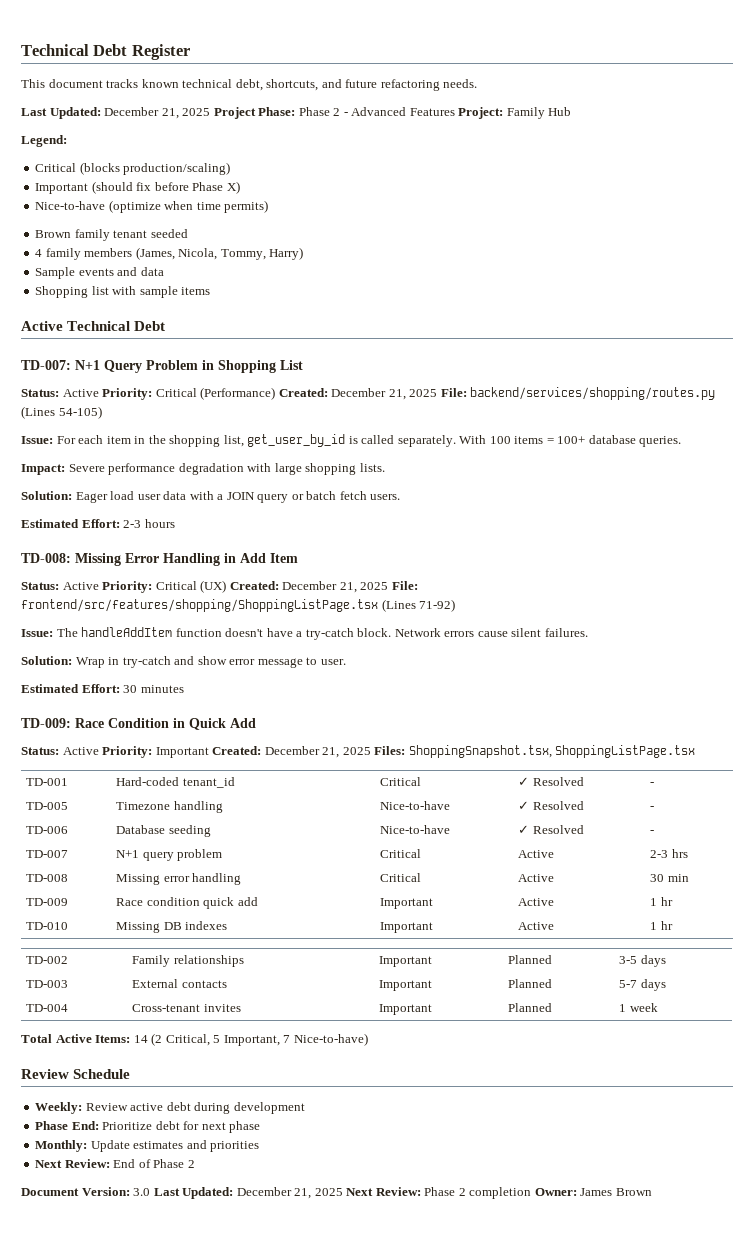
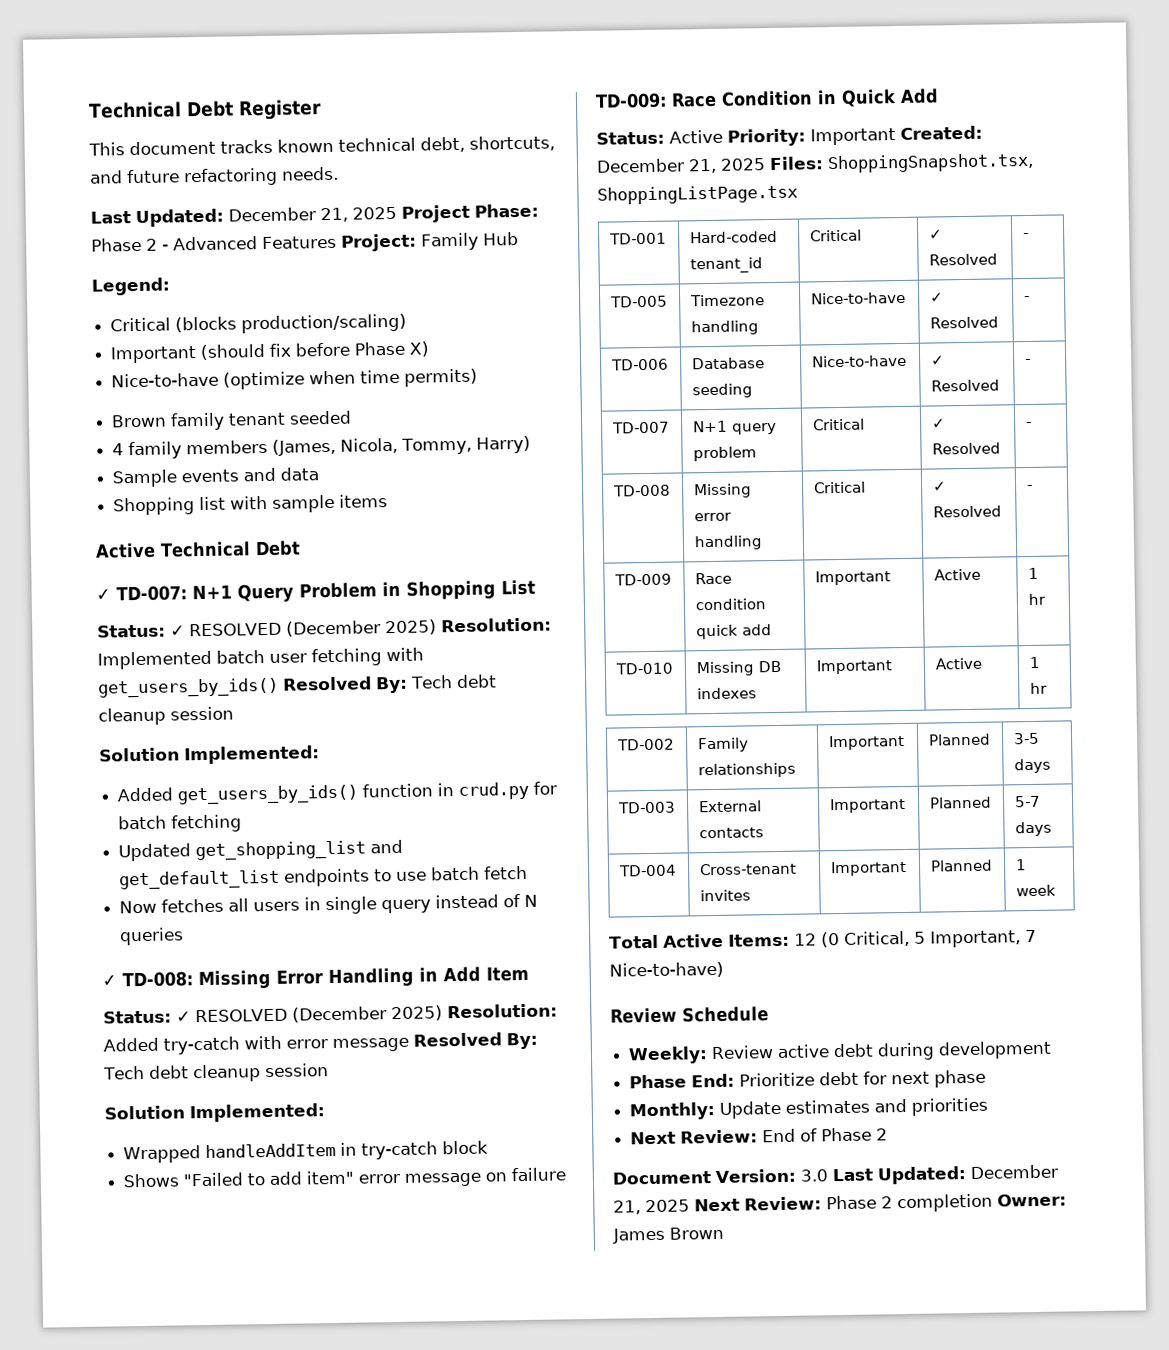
- TD-007: N+1 Query Problem in Shopping List
+ ✓ TD-007: N+1 Query Problem in Shopping List
- Status: Active Priority: Critical (Performance) Created: December 21, 2025 File: backend/services/shopping/routes.py (Lines 54-105)
- Issue: For each item in the shopping list, get_user_by_id is called separately. With 100 items = 100+ database queries.
- Impact: Severe performance degradation with large shopping lists.
- Solution: Eager load user data with a JOIN query or batch fetch users.
- Estimated Effort: 2-3 hours
- TD-008: Missing Error Handling in Add Item
+ Status: ✓ RESOLVED (December 2025) Resolution: Implemented batch user fetching with get_users_by_ids() Resolved By: Tech debt cleanup session
+ Solution Implemented:
+ Added get_users_by_ids() function in crud.py for batch fetching
+ Updated get_shopping_list and get_default_list endpoints to use batch fetch
+ Now fetches all users in single query instead of N queries
+ ✓ TD-008: Missing Error Handling in Add Item
- Status: Active Priority: Critical (UX) Created: December 21, 2025 File: frontend/src/features/shopping/ShoppingListPage.tsx (Lines 71-92)
- Issue: The handleAddItem function doesn't have a try-catch block. Network errors cause silent failures.
- Solution: Wrap in try-catch and show error message to user.
- Estimated Effort: 30 minutes
+ Status: ✓ RESOLVED (December 2025) Resolution: Added try-catch with error message Resolved By: Tech debt cleanup session
+ Solution Implemented:
+ Wrapped handleAddItem in try-catch block
+ Shows "Failed to add item" error message on failure
- TD-007 | N+1 query problem | Critical | Active | 2-3 hrs
+ TD-007 | N+1 query problem | Critical | ✓ Resolved | -
- TD-008 | Missing error handling | Critical | Active | 30 min
+ TD-008 | Missing error handling | Critical | ✓ Resolved | -
- Total Active Items: 14 (2 Critical, 5 Important, 7 Nice-to-have)
+ Total Active Items: 12 (0 Critical, 5 Important, 7 Nice-to-have)

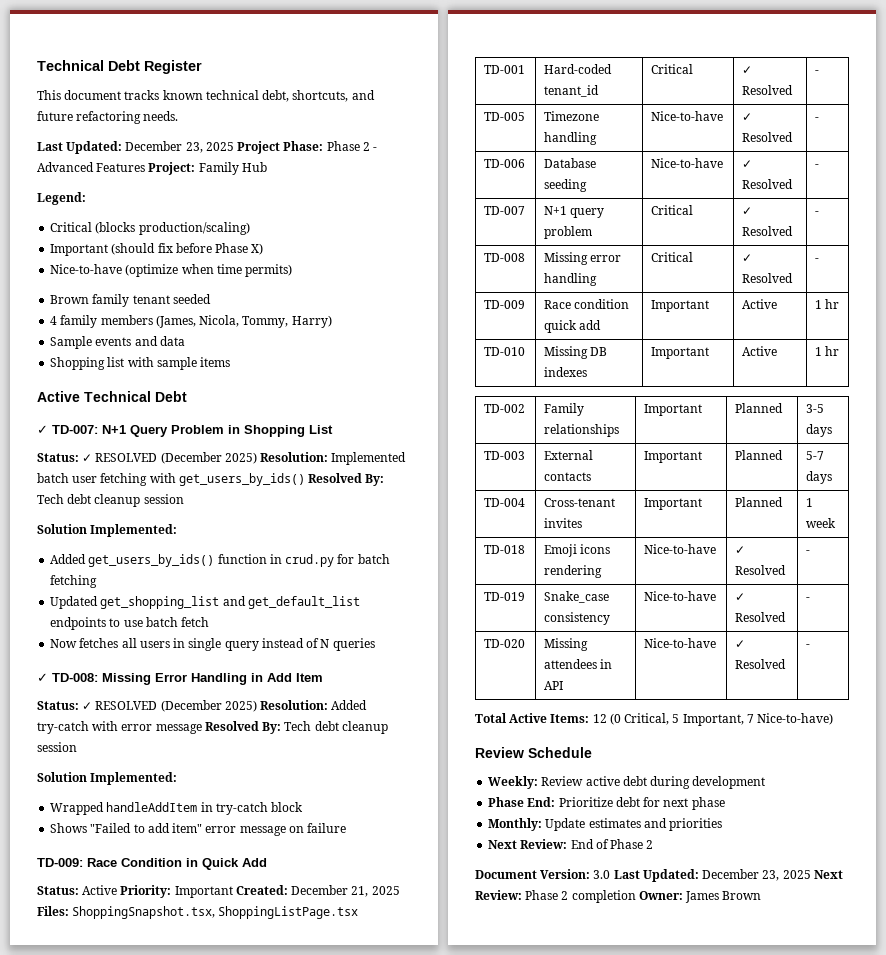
- Last Updated: December 21, 2025 Project Phase: Phase 2 - Advanced Features Project: Family Hub
+ Last Updated: December 23, 2025 Project Phase: Phase 2 - Advanced Features Project: Family Hub
+ TD-018 | Emoji icons rendering | Nice-to-have | ✓ Resolved | -
+ TD-019 | Snake_case consistency | Nice-to-have | ✓ Resolved | -
+ TD-020 | Missing attendees in API | Nice-to-have | ✓ Resolved | -
- Document Version: 3.0 Last Updated: December 21, 2025 Next Review: Phase 2 completion Owner: James Brown
+ Document Version: 3.0 Last Updated: December 23, 2025 Next Review: Phase 2 completion Owner: James Brown

